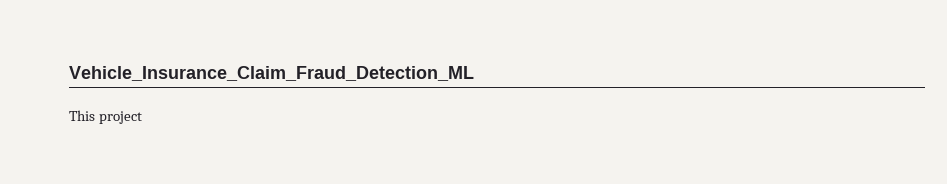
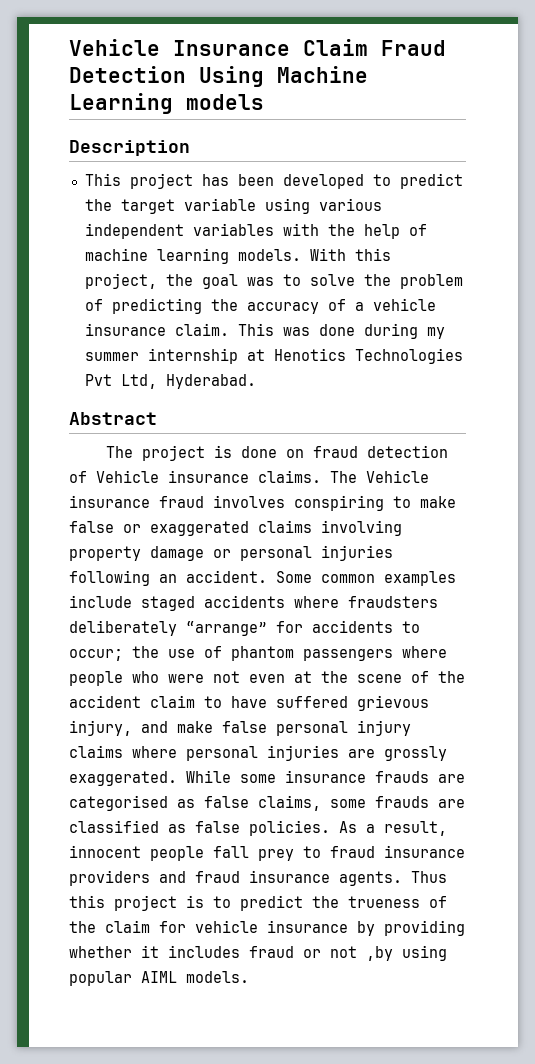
- Vehicle_Insurance_Claim_Fraud_Detection_ML
- This project
+ Vehicle Insurance Claim Fraud Detection Using Machine Learning models
+ Description
+ This project has been developed to predict the target variable using various independent variables with the help of machine learning models. With this project, the goal was to solve the problem of predicting the accuracy of a vehicle insurance claim. This was done during my summer internship at Henotics Technologies Pvt Ltd, Hyderabad.
+ Abstract
+ The project is done on fraud detection of Vehicle insurance claims. The Vehicle insurance fraud involves conspiring to make false or exaggerated claims involving property damage or personal injuries following an accident. Some common examples include staged accidents where fraudsters deliberately “arrange” for accidents to occur; the use of phantom passengers where people who were not even at the scene of the accident claim to have suffered grievous injury, and make false personal injury claims where personal injuries are grossly exaggerated. While some insurance frauds are categorised as false claims, some frauds are classified as false policies. As a result, innocent people fall prey to fraud insurance providers and fraud insurance agents. Thus this project is to predict the trueness of the claim for vehicle insurance by providing whether it includes fraud or not ,by using popular AIML models.

